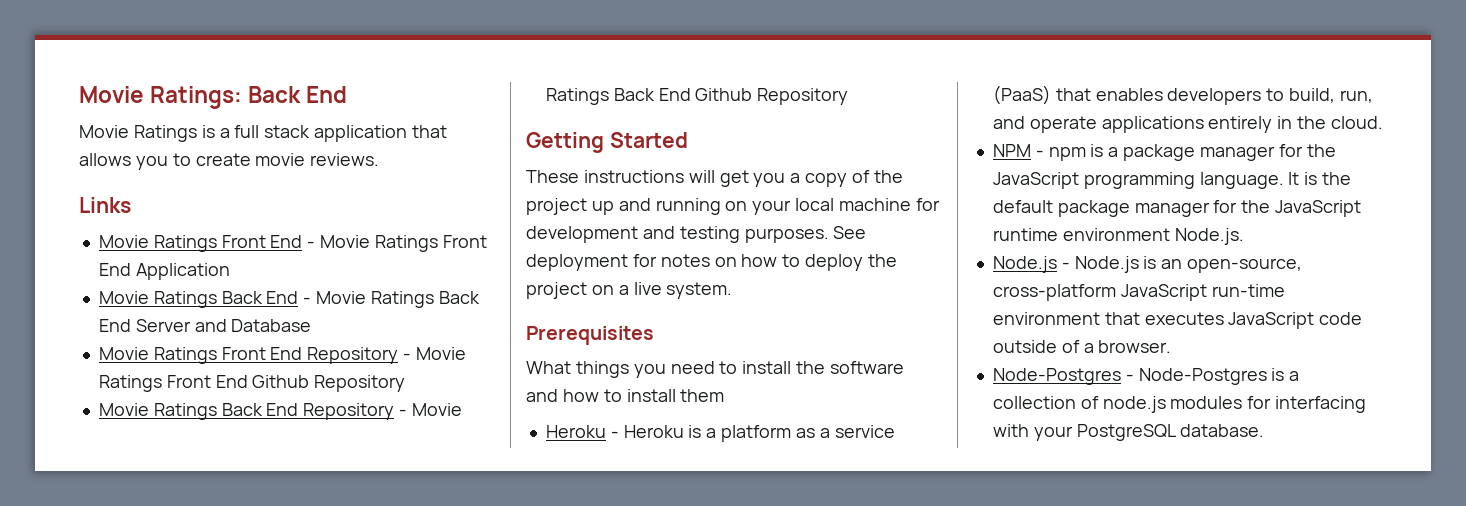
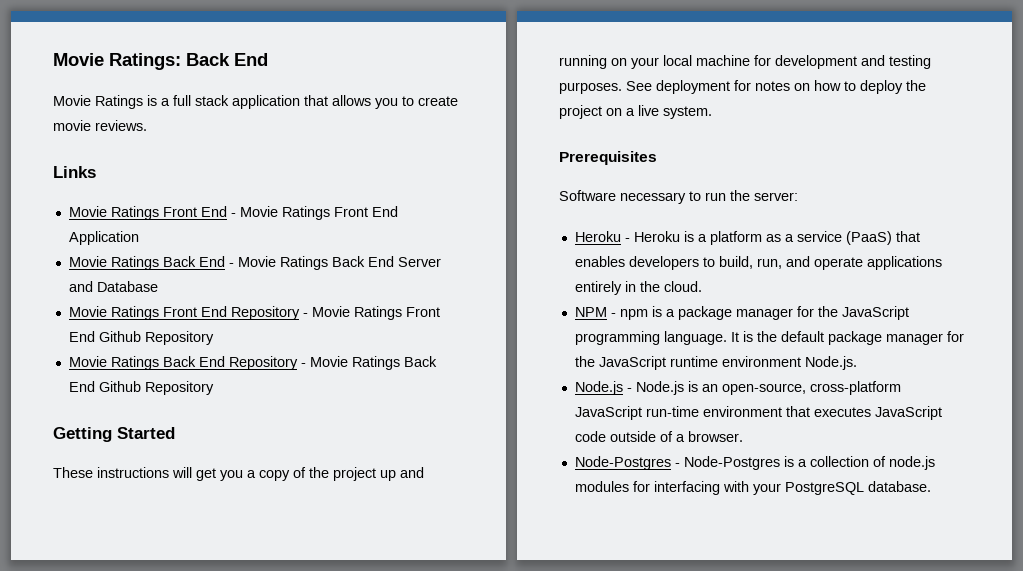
- What things you need to install the software and how to install them
+ Software necessary to run the server:

